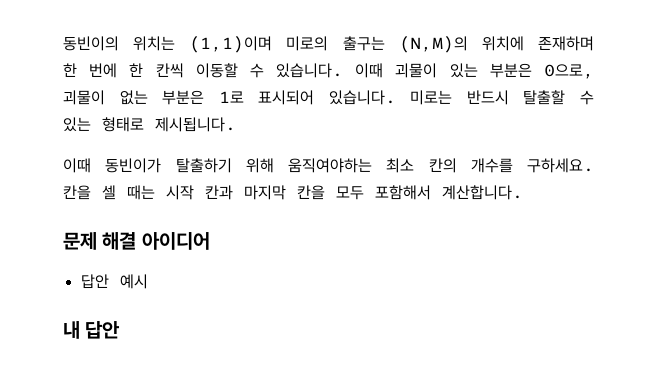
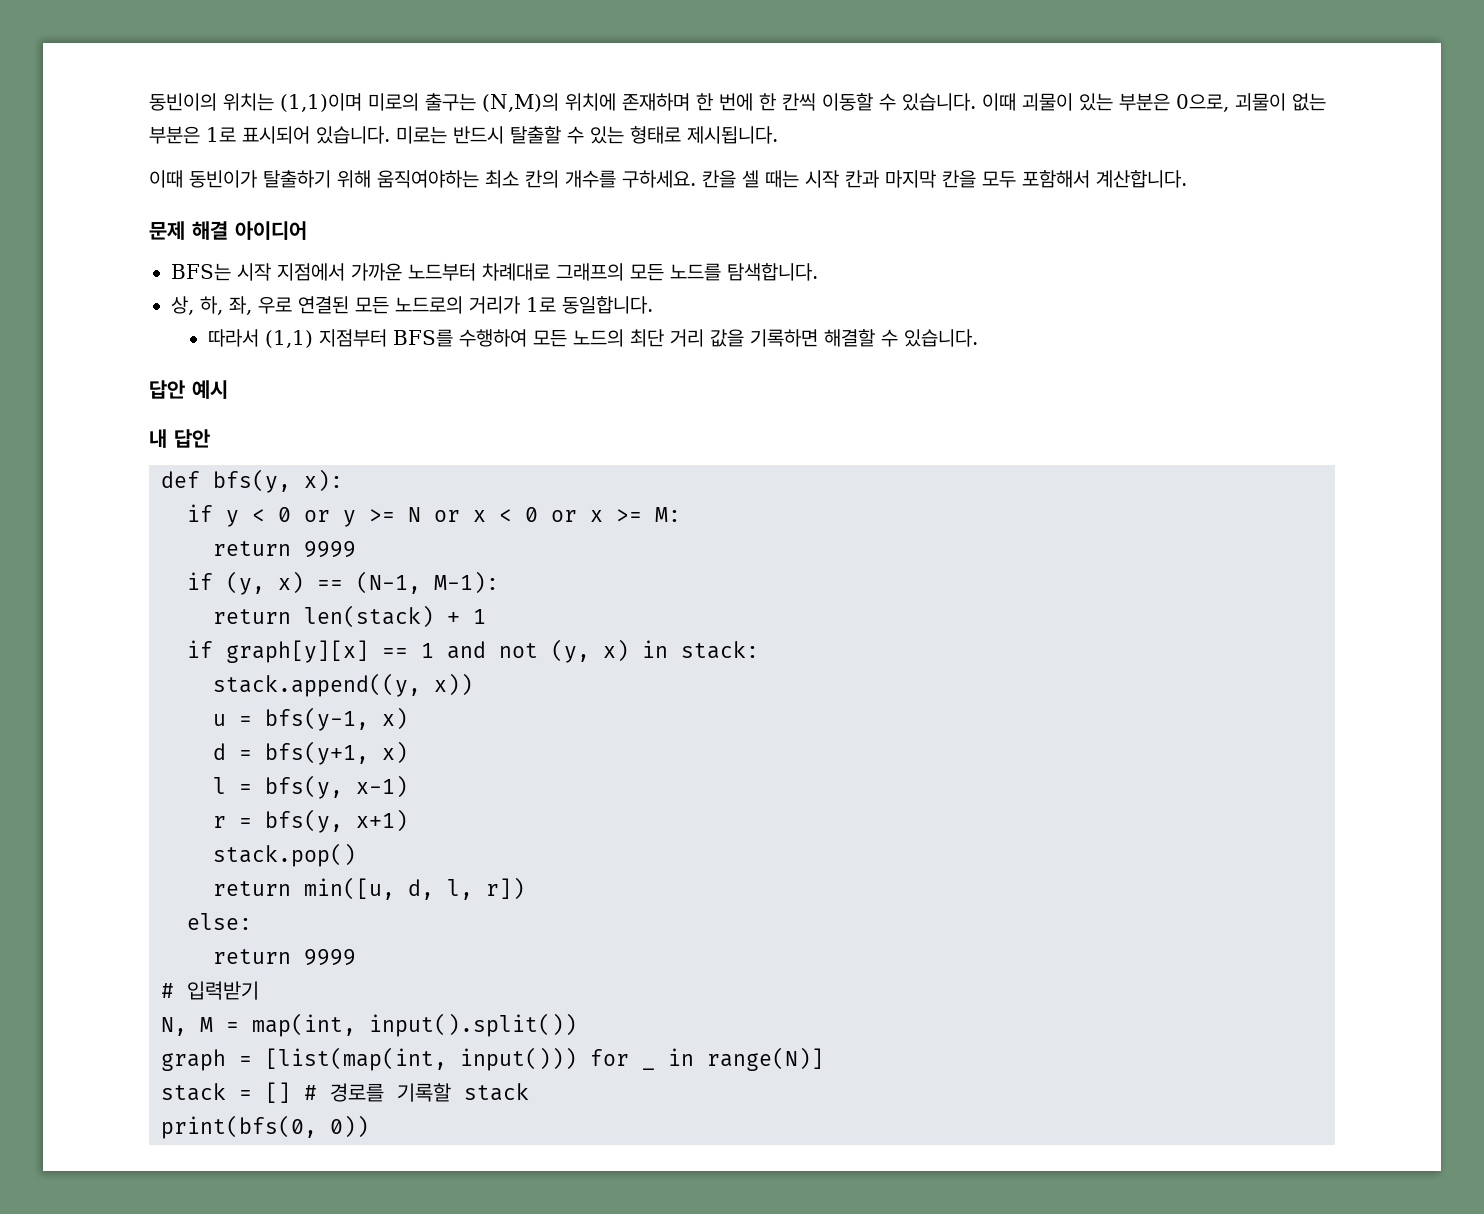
+ BFS는 시작 지점에서 가까운 노드부터 차례대로 그래프의 모든 노드를 탐색합니다.
+ 상, 하, 좌, 우로 연결된 모든 노드로의 거리가 1로 동일합니다.
+ 따라서 (1,1) 지점부터 BFS를 수행하여 모든 노드의 최단 거리 값을 기록하면 해결할 수 있습니다.
  답안 예시
  내 답안
+ def bfs(y, x):
+ if y < 0 or y >= N or x < 0 or x >= M:
+ return 9999
+ if (y, x) == (N-1, M-1):
+ return len(stack) + 1
+ if graph[y][x] == 1 and not (y, x) in stack:
+ stack.append((y, x))
+ u = bfs(y-1, x)
+ d = bfs(y+1, x)
+ l = bfs(y, x-1)
+ r = bfs(y, x+1)
+ stack.pop()
+ return min([u, d, l, r])
+ else:
+ return 9999
+ # 입력받기
+ N, M = map(int, input().split())
+ graph = [list(map(int, input())) for _ in range(N)]
+ stack = [] # 경로를 기록할 stack
+ print(bfs(0, 0))

